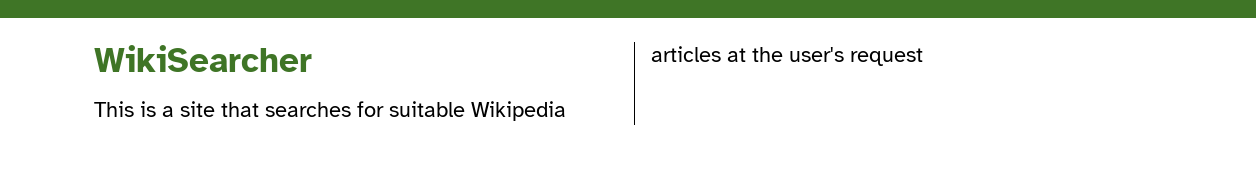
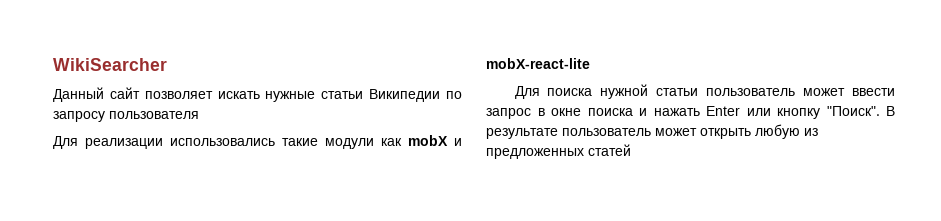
- This is a site that searches for suitable Wikipedia articles at the user's request
+ Данный сайт позволяет искать нужные статьи Википедии по запросу пользователя
+ Для реализации использовались такие модули как mobX и mobX-react-lite
+ Для поиска нужной статьи пользователь может ввести запрос в окне поиска и нажать Enter или кнопку "Поиск". В результате пользователь может открыть любую из предложенных статей

